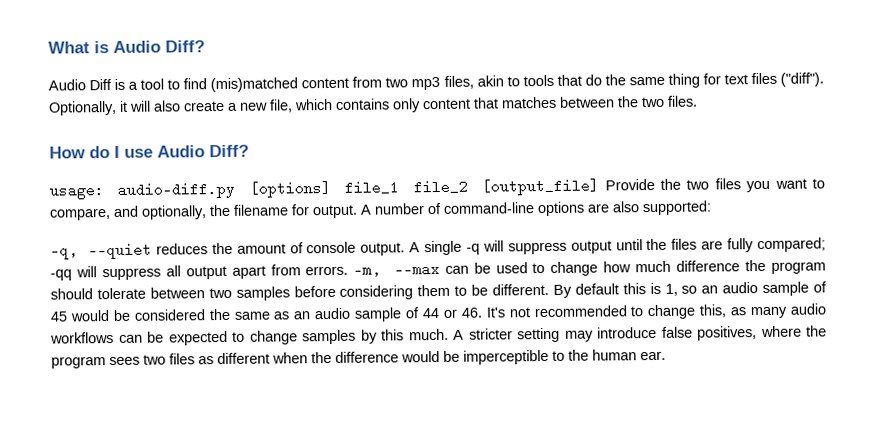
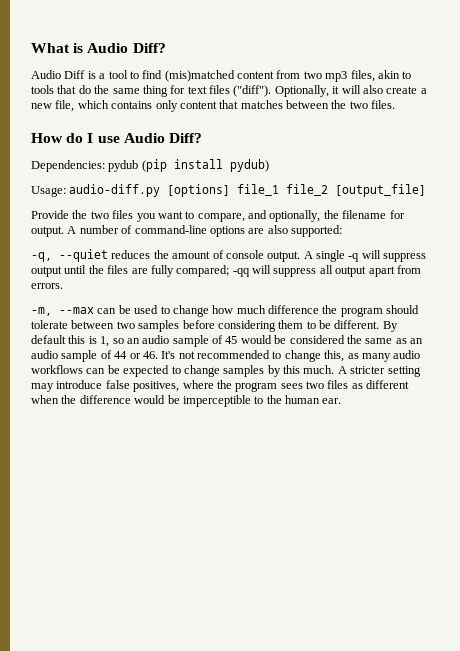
- usage: audio-diff.py [options] file_1 file_2 [output_file] Provide the two files you want to compare, and optionally, the filename for output.
+ Dependencies: pydub (pip install pydub)
+ Usage: audio-diff.py [options] file_1 file_2 [output_file]
+ Provide the two files you want to compare, and optionally, the filename for output.
- A single -q will suppress output until the files are fully compared; -qq will suppress all output apart from errors. -m, --max can be used to change how much difference the program should tolerate between two samples before considering them to be different.
+ A single -q will suppress output until the files are fully compared; -qq will suppress all output apart from errors.
+ -m, --max can be used to change how much difference the program should tolerate between two samples before considering them to be different.

